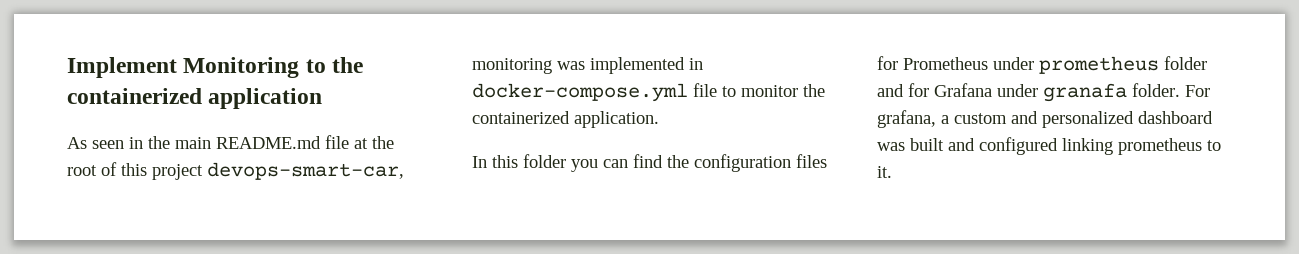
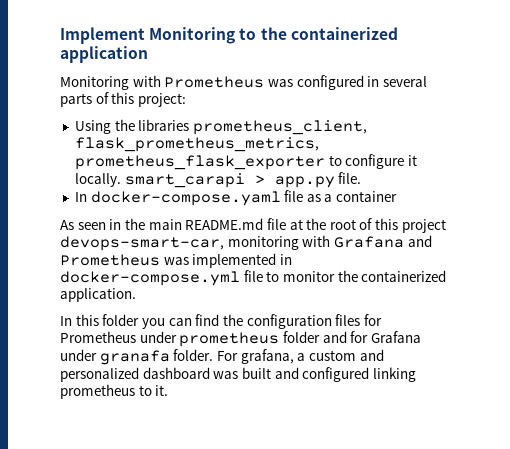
+ Monitoring with Prometheus was configured in several parts of this project:
+ Using the libraries prometheus_client, flask_prometheus_metrics, prometheus_flask_exporter to configure it locally. smart_carapi > app.py file.
+ In docker-compose.yaml file as a container
- As seen in the main README.md file at the root of this project devops-smart-car, monitoring was implemented in docker-compose.yml file to monitor the containerized application.
+ As seen in the main README.md file at the root of this project devops-smart-car, monitoring with Grafana and Prometheus was implemented in docker-compose.yml file to monitor the containerized application.

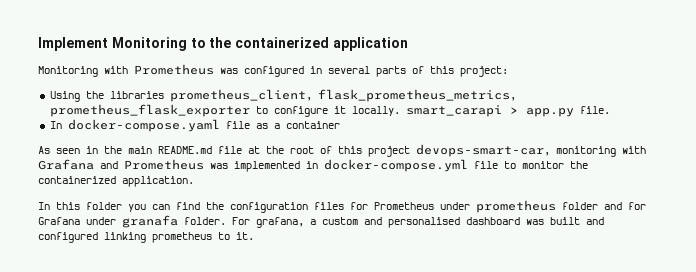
- For grafana, a custom and personalized dashboard was built and configured linking prometheus to it.
+ For grafana, a custom and personalised dashboard was built and configured linking prometheus to it.

